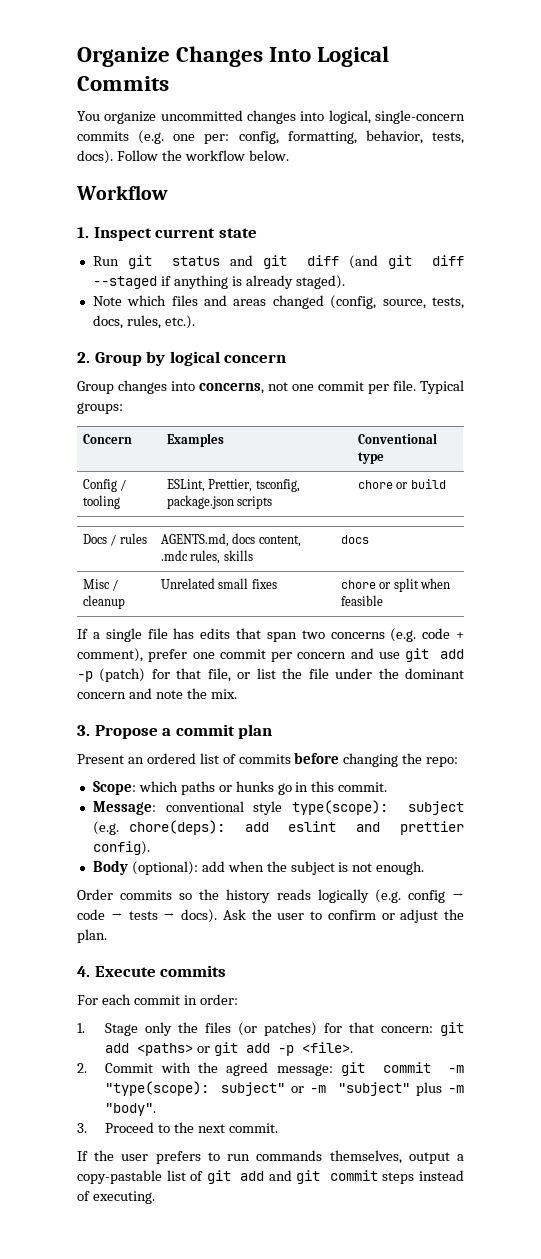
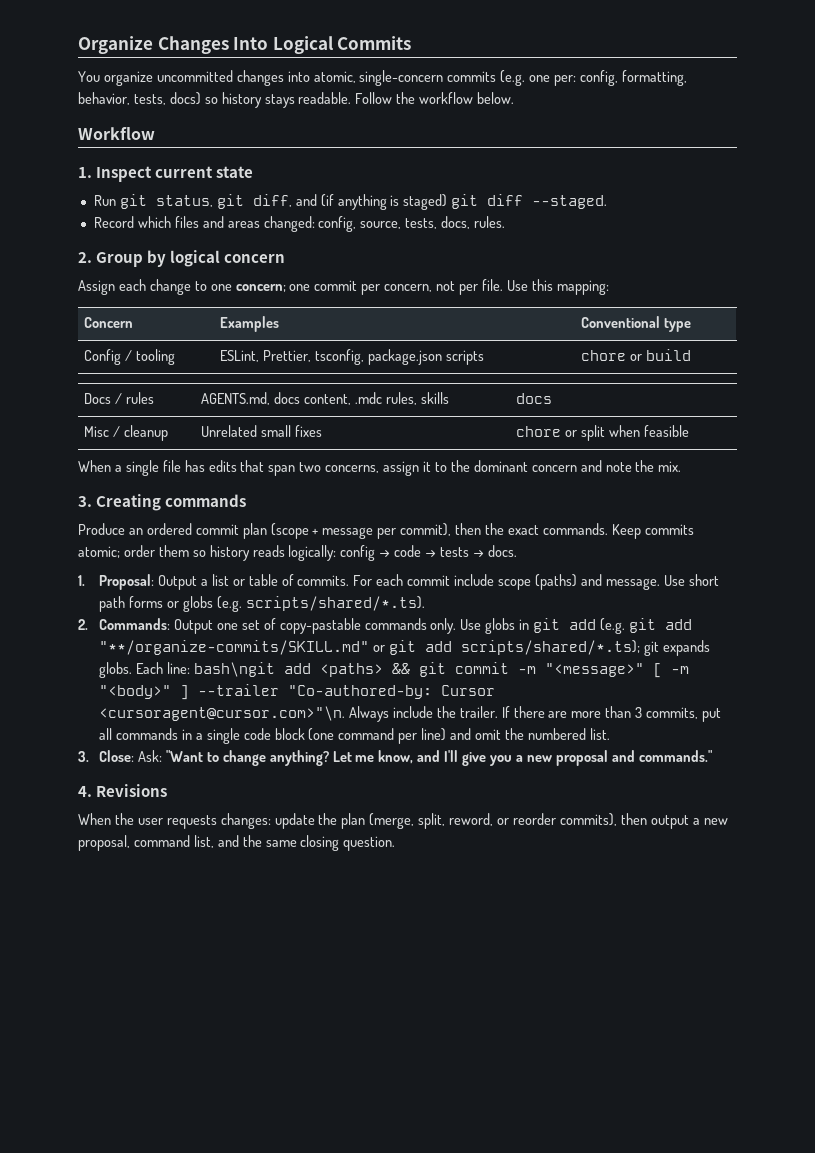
- You organize uncommitted changes into logical, single-concern commits (e.g. one per: config, formatting, behavior, tests, docs).
+ You organize uncommitted changes into atomic, single-concern commits (e.g. one per: config, formatting, behavior, tests, docs) so history stays readable.
- Run git status and git diff (and git diff --staged if anything is already staged).
- Note which files and areas changed (config, source, tests, docs, rules, etc.).
+ Run git status, git diff, and (if anything is staged) git diff --staged.
+ Record which files and areas changed: config, source, tests, docs, rules.
- Group changes into concerns, not one commit per file. Typical groups:
+ Assign each change to one concern; one commit per concern, not per file. Use this mapping:
- If a single file has edits that span two concerns (e.g. code + comment), prefer one commit per concern and use git add -p (patch) for that file, or list the file under the dominant concern and note the mix.
+ When a single file has edits that span two concerns, assign it to the dominant concern and note the mix.
- 3. Propose a commit plan
- Present an ordered list of commits before changing the repo:
- Scope: which paths or hunks go in this commit.
- Message: conventional style type(scope): subject (e.g. chore(deps): add eslint and prettier config).
- Body (optional): add when the subject is not enough.
- Order commits so the history reads logically (e.g. config → code → tests → docs). Ask the user to confirm or adjust the plan.
- 4. Execute commits
- For each commit in order:
- 1. Stage only the files (or patches) for that concern: git add <paths> or git add -p <file>.
- 2. Commit with the agreed message: git commit -m "type(scope): subject" or -m "subject" plus -m "body".
- 3. Proceed to the next commit.
- If the user prefers to run commands themselves, output a copy-pastable list of git add and git commit steps instead of executing.
+ 3. Creating commands
+ Produce an ordered commit plan (scope + message per commit), then the exact commands. Keep commits atomic; order them so history reads logically: config → code → tests → docs.
+ 1. Proposal: Output a list or table of commits. For each commit include scope (paths) and message. Use short path forms or globs (e.g. scripts/shared/*.ts).
+ 2. Commands: Output one set of copy-pastable commands only. Use globs in git add (e.g. git add "**/organize-commits/SKILL.md" or git add scripts/shared/*.ts); git expands globs. Each line: bash\ngit add <paths> && git commit -m "<message>" [ -m "<body>" ] --trailer "Co-authored-by: Cursor <cursoragent@cursor.com>"\n. Always include the trailer. If there are more than 3 commits, put all commands in a single code block (one command per line) and omit the numbered list.
+ 3. Close: Ask: "Want to change anything? Let me know, and I'll give you a new proposal and commands."
+ 4. Revisions
+ When the user requests changes: update the plan (merge, split, reword, or reorder commits), then output a new proposal, command list, and the same closing question.

